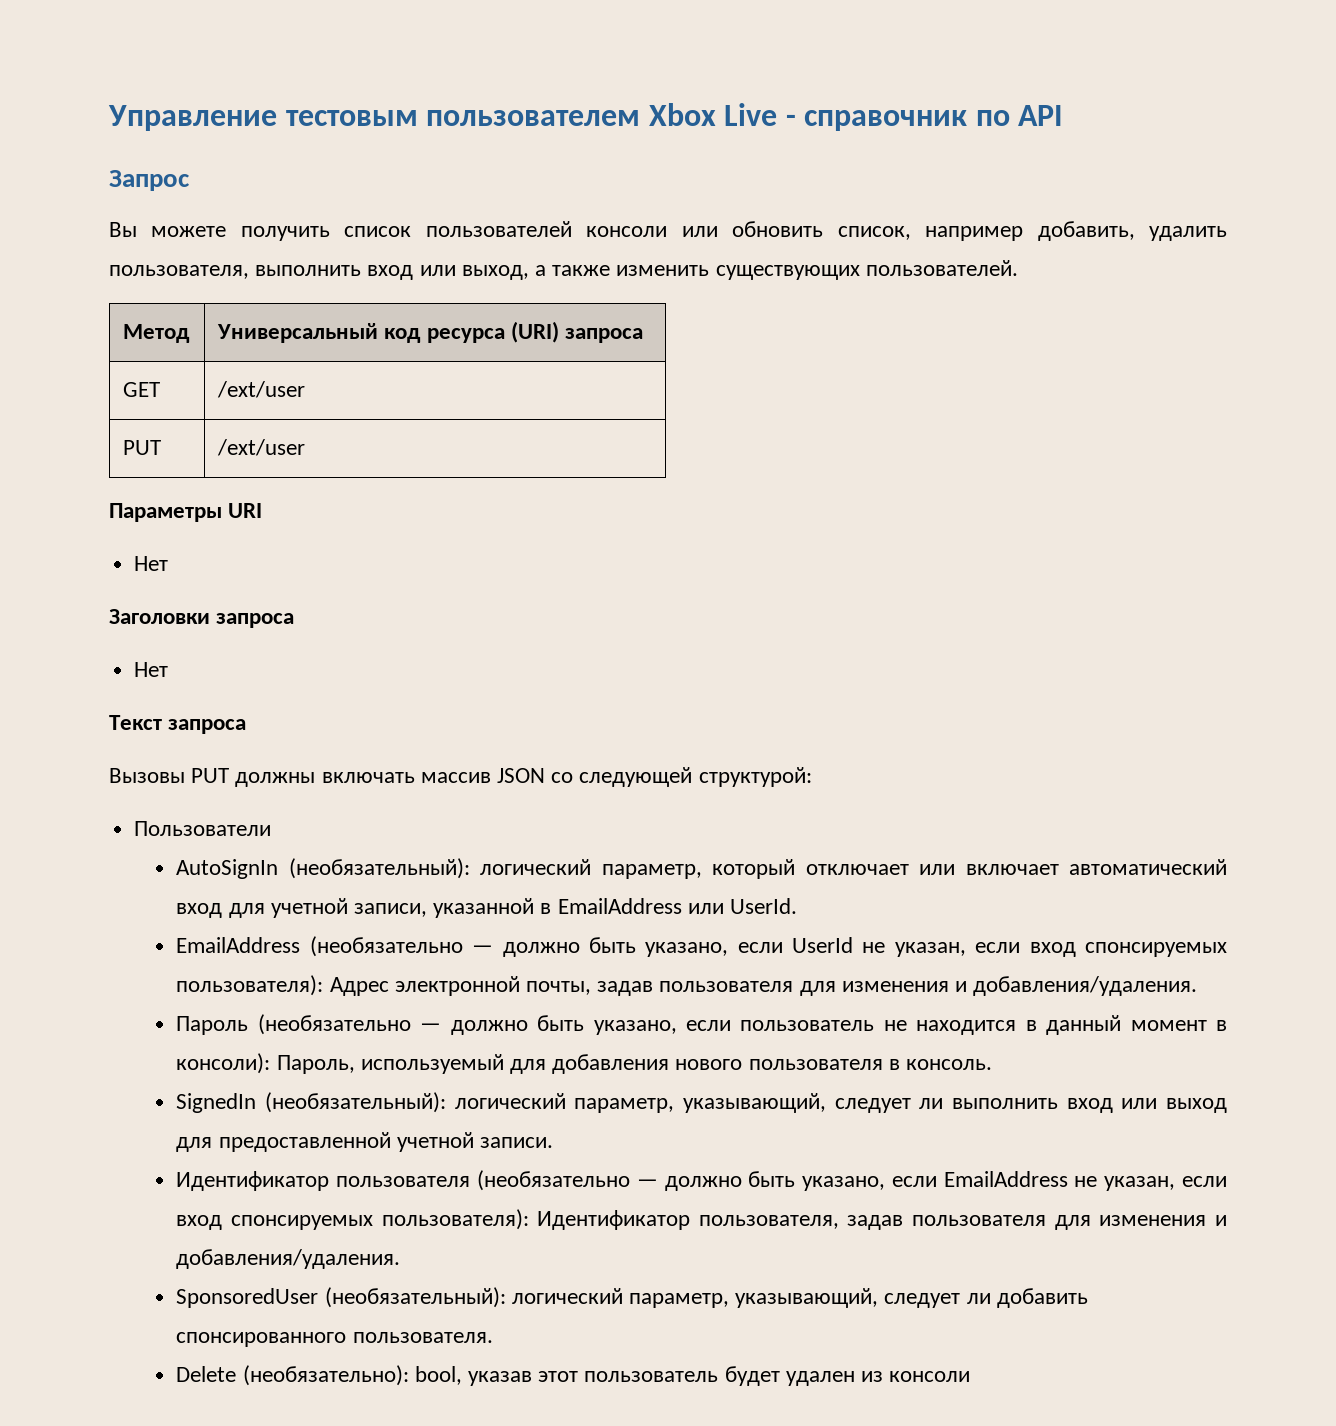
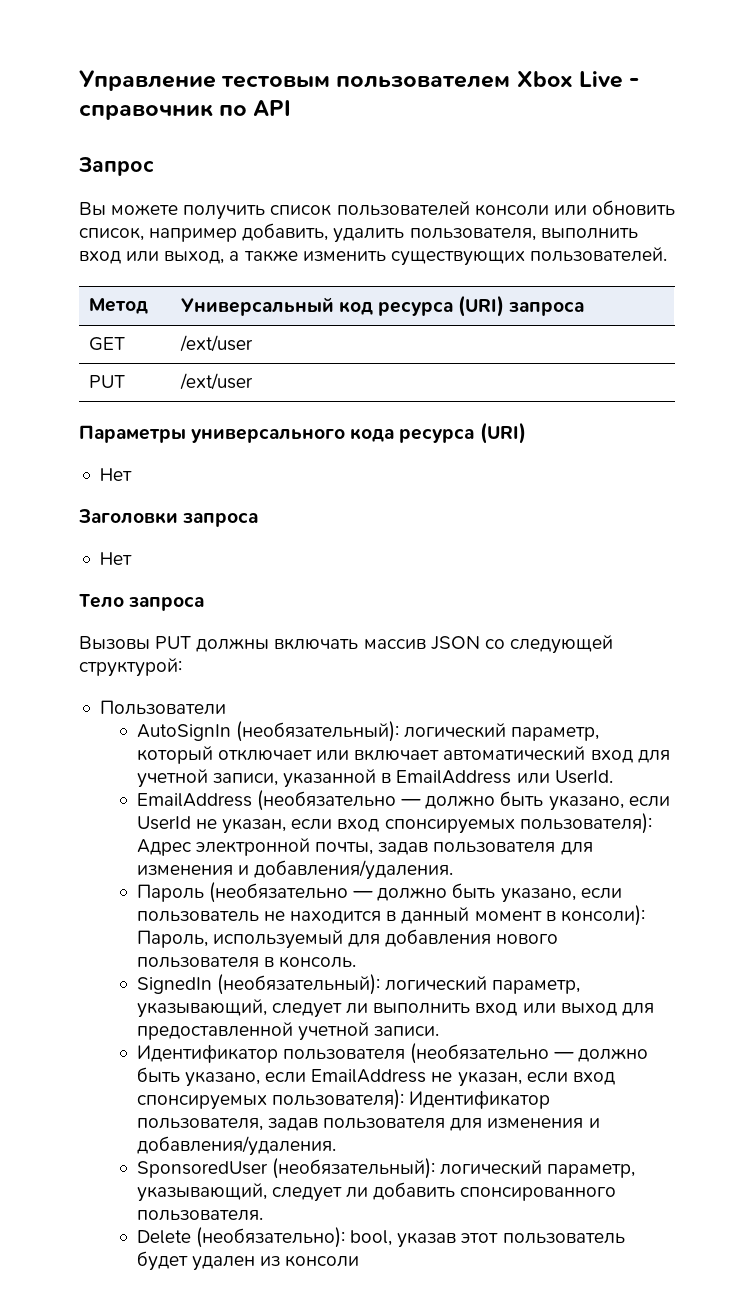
- Параметры URI
+ Параметры универсального кода ресурса (URI)
- Текст запроса
+ Тело запроса

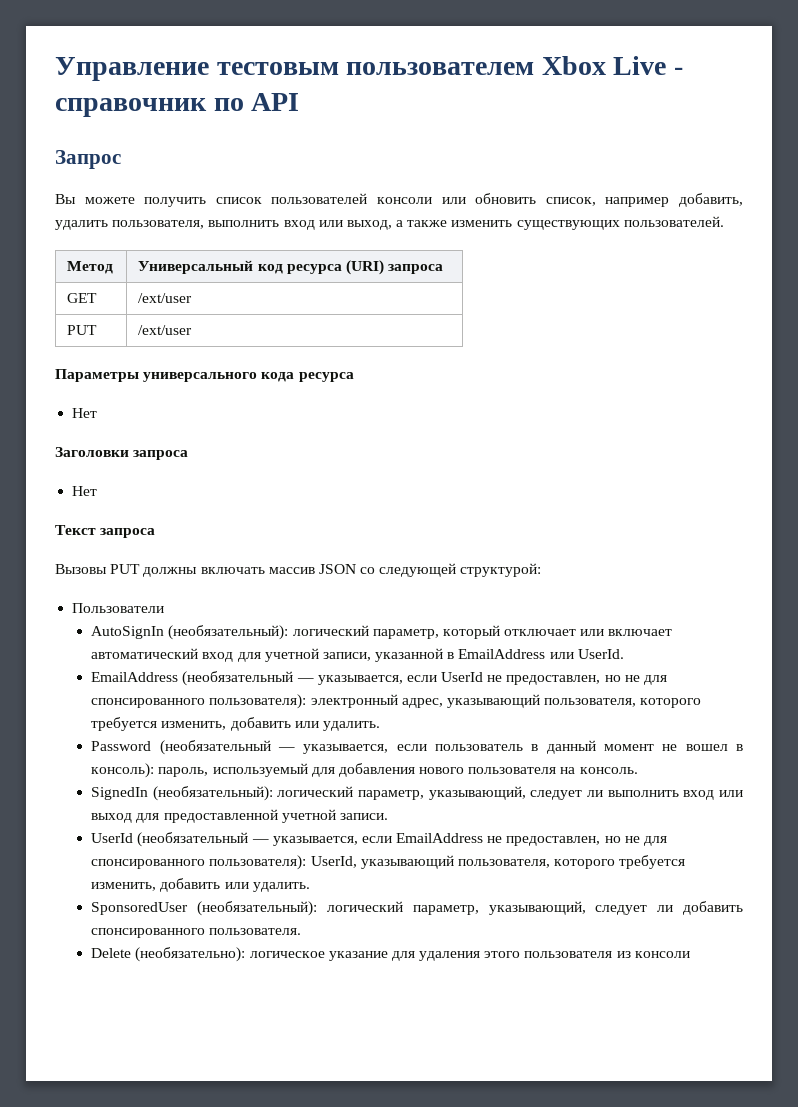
- Параметры универсального кода ресурса (URI)
+ Параметры универсального кода ресурса
- Тело запроса
+ Текст запроса
- EmailAddress (необязательно — должно быть указано, если UserId не указан, если вход спонсируемых пользователя): Адрес электронной почты, задав пользователя для изменения и добавления/удаления.
- Пароль (необязательно — должно быть указано, если пользователь не находится в данный момент в консоли): Пароль, используемый для добавления нового пользователя в консоль.
+ EmailAddress (необязательный — указывается, если UserId не предоставлен, но не для спонсированного пользователя): электронный адрес, указывающий пользователя, которого требуется изменить, добавить или удалить.
+ Password (необязательный — указывается, если пользователь в данный момент не вошел в консоль): пароль, используемый для добавления нового пользователя на консоль.
- Идентификатор пользователя (необязательно — должно быть указано, если EmailAddress не указан, если вход спонсируемых пользователя): Идентификатор пользователя, задав пользователя для изменения и добавления/удаления.
+ UserId (необязательный — указывается, если EmailAddress не предоставлен, но не для спонсированного пользователя): UserId, указывающий пользователя, которого требуется изменить, добавить или удалить.
- Delete (необязательно): bool, указав этот пользователь будет удален из консоли
+ Delete (необязательно): логическое указание для удаления этого пользователя из консоли

